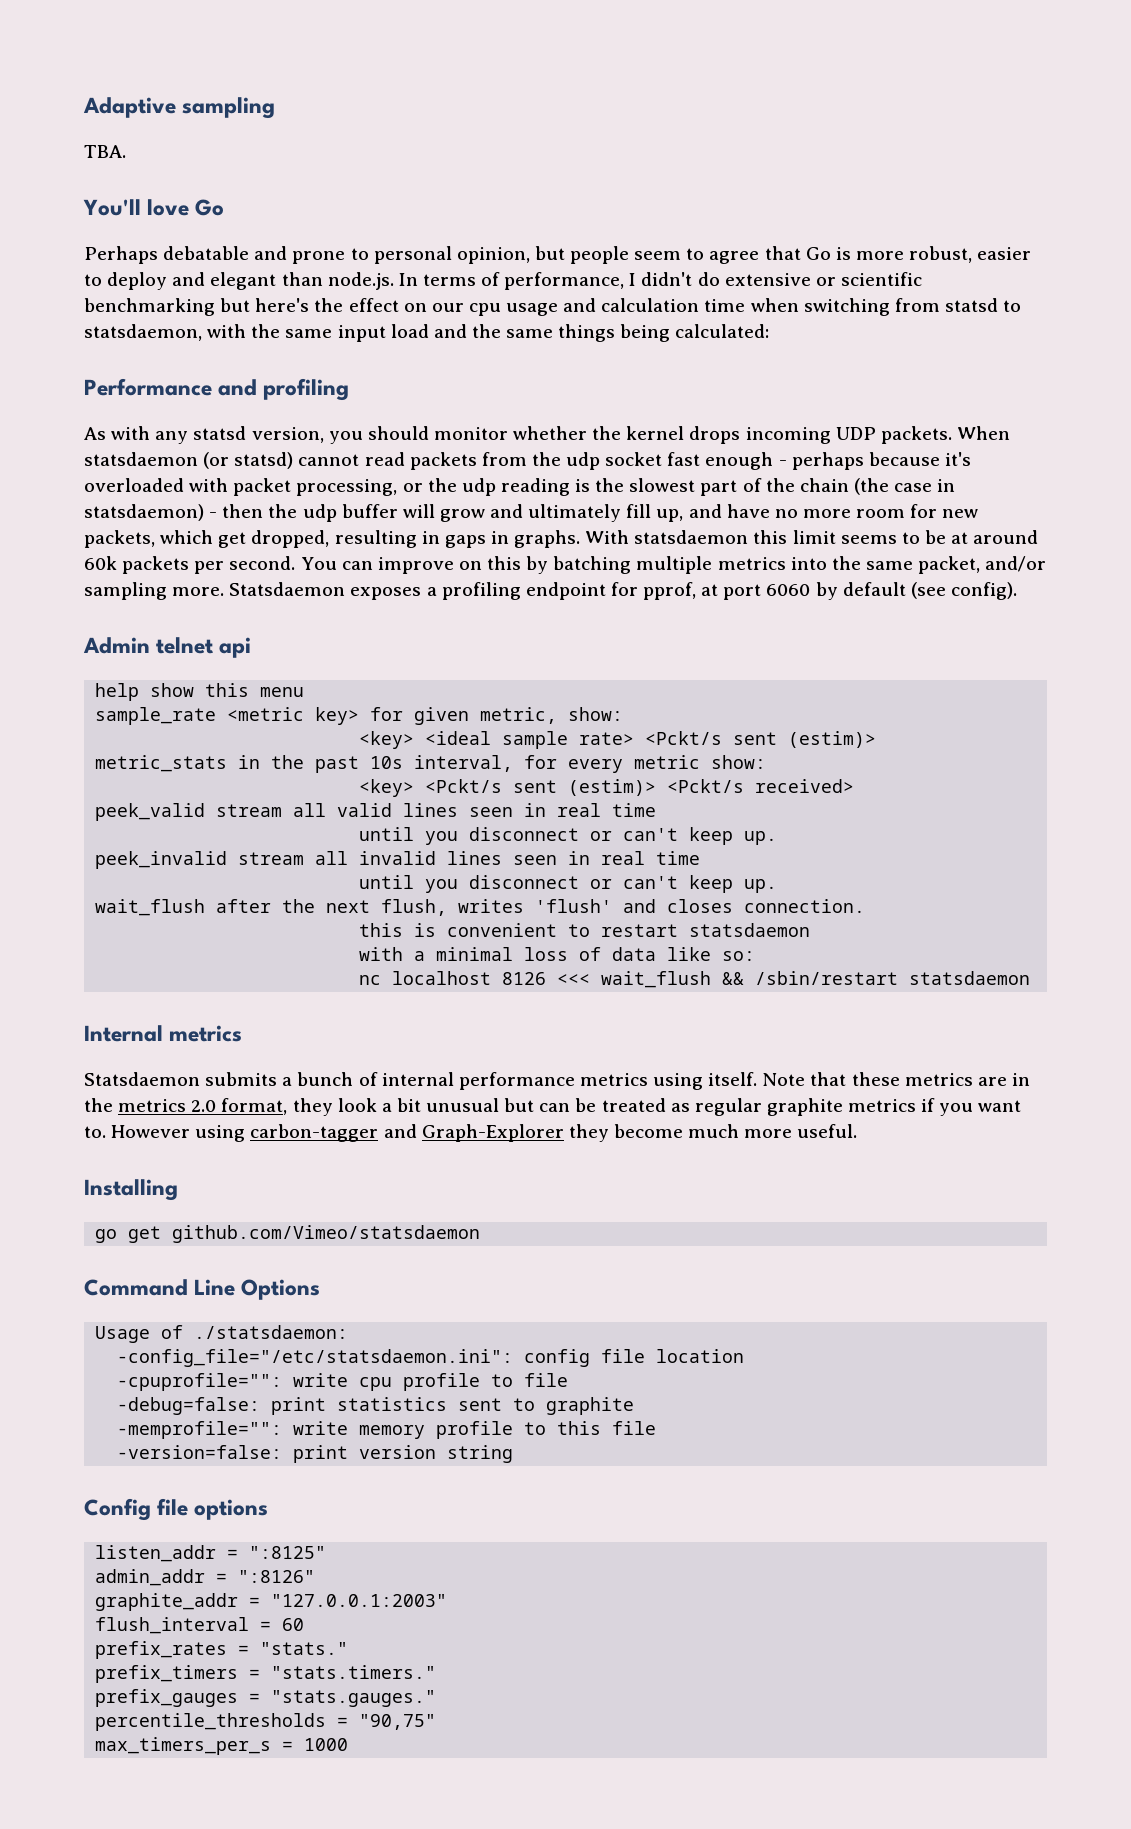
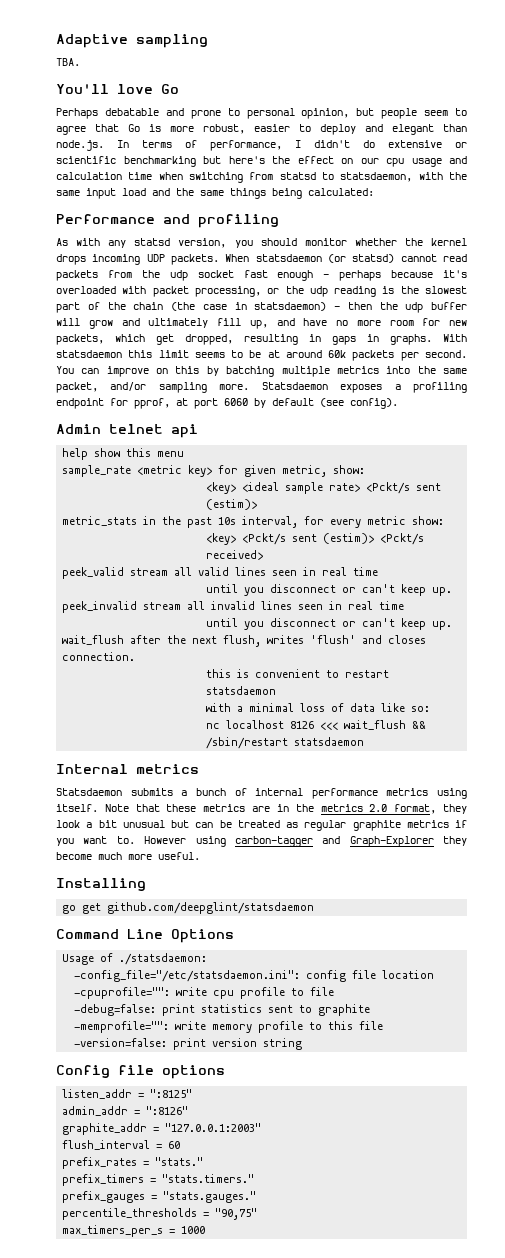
- go get github.com/Vimeo/statsdaemon
+ go get github.com/deepglint/statsdaemon

